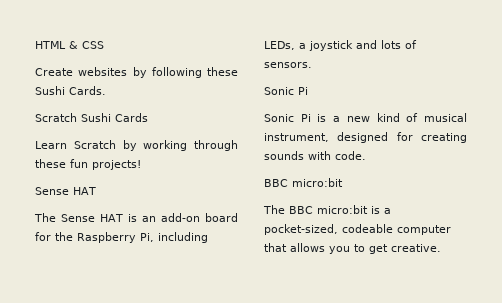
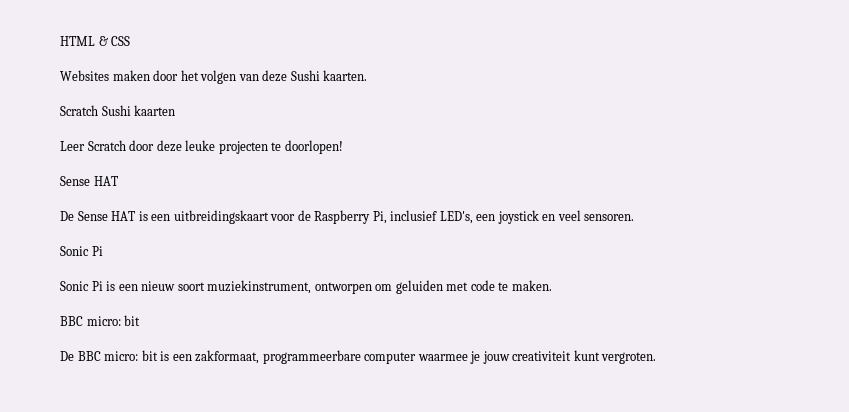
- Create websites by following these Sushi Cards.
- Scratch Sushi Cards
- Learn Scratch by working through these fun projects!
+ Websites maken door het volgen van deze Sushi kaarten.
+ Scratch Sushi kaarten
+ Leer Scratch door deze leuke projecten te doorlopen!
- The Sense HAT is an add-on board for the Raspberry Pi, including LEDs, a joystick and lots of sensors.
+ De Sense HAT is een uitbreidingskaart voor de Raspberry Pi, inclusief LED's, een joystick en veel sensoren.
- Sonic Pi is a new kind of musical instrument, designed for creating sounds with code.
- BBC micro:bit
- The BBC micro:bit is a pocket-sized, codeable computer that allows you to get creative.
+ Sonic Pi is een nieuw soort muziekinstrument, ontworpen om geluiden met code te maken.
+ BBC micro: bit
+ De BBC micro: bit is een zakformaat, programmeerbare computer waarmee je jouw creativiteit kunt vergroten.

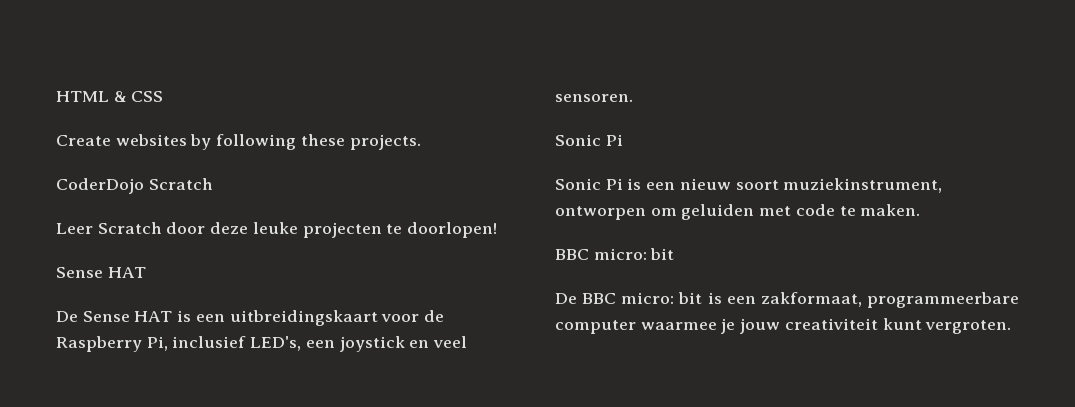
- Websites maken door het volgen van deze Sushi kaarten.
- Scratch Sushi kaarten
+ Create websites by following these projects.
+ CoderDojo Scratch

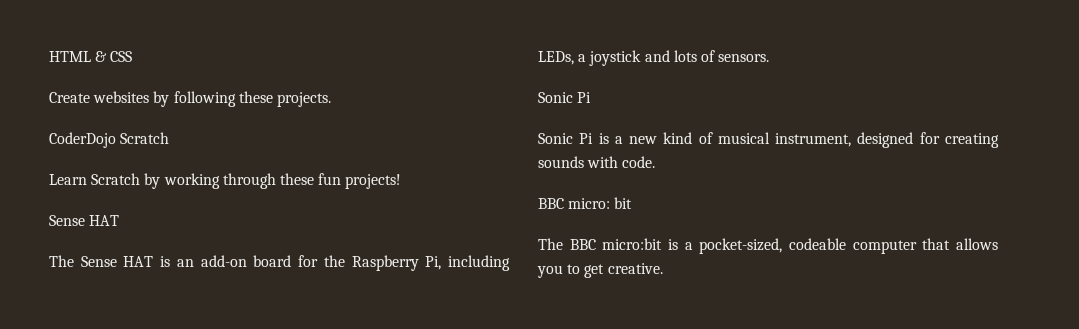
- Leer Scratch door deze leuke projecten te doorlopen!
+ Learn Scratch by working through these fun projects!
- De Sense HAT is een uitbreidingskaart voor de Raspberry Pi, inclusief LED's, een joystick en veel sensoren.
+ The Sense HAT is an add-on board for the Raspberry Pi, including LEDs, a joystick and lots of sensors.
- Sonic Pi is een nieuw soort muziekinstrument, ontworpen om geluiden met code te maken.
+ Sonic Pi is a new kind of musical instrument, designed for creating sounds with code.
  BBC micro: bit
- De BBC micro: bit is een zakformaat, programmeerbare computer waarmee je jouw creativiteit kunt vergroten.
+ The BBC micro:bit is a pocket-sized, codeable computer that allows you to get creative.

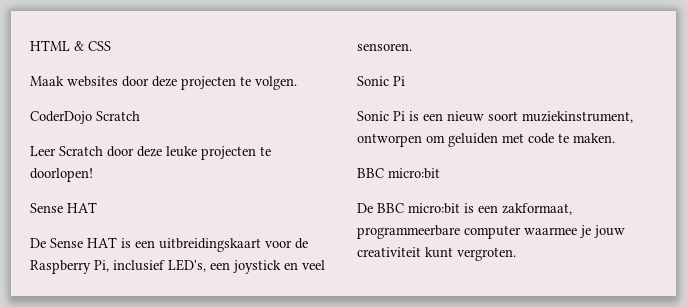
- Create websites by following these projects.
+ Maak websites door deze projecten te volgen.
  CoderDojo Scratch
- Learn Scratch by working through these fun projects!
+ Leer Scratch door deze leuke projecten te doorlopen!
- The Sense HAT is an add-on board for the Raspberry Pi, including LEDs, a joystick and lots of sensors.
+ De Sense HAT is een uitbreidingskaart voor de Raspberry Pi, inclusief LED's, een joystick en veel sensoren.
- Sonic Pi is a new kind of musical instrument, designed for creating sounds with code.
- BBC micro: bit
- The BBC micro:bit is a pocket-sized, codeable computer that allows you to get creative.
+ Sonic Pi is een nieuw soort muziekinstrument, ontworpen om geluiden met code te maken.
+ BBC micro:bit
+ De BBC micro:bit is een zakformaat, programmeerbare computer waarmee je jouw creativiteit kunt vergroten.

